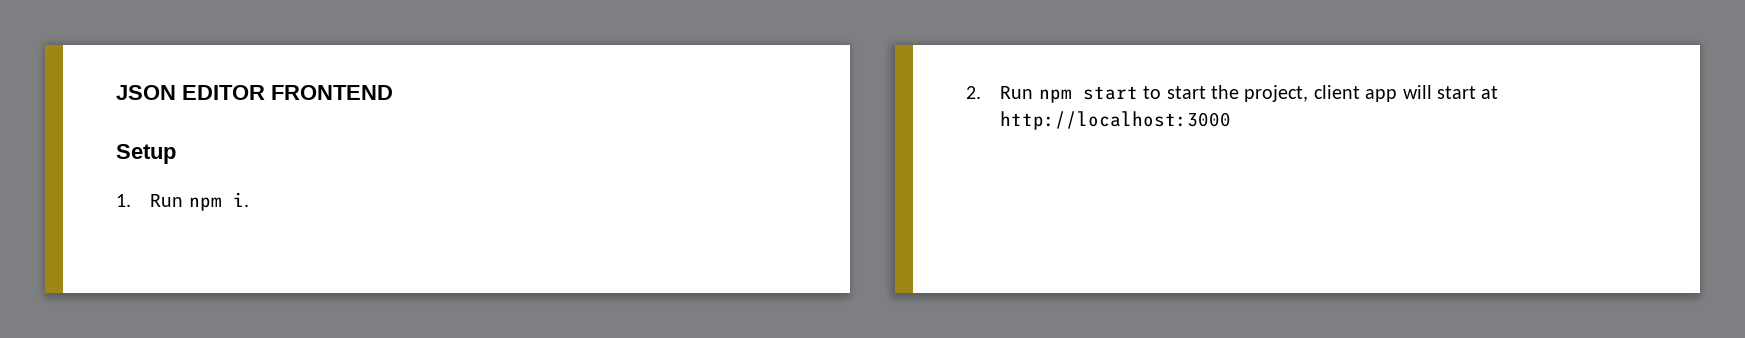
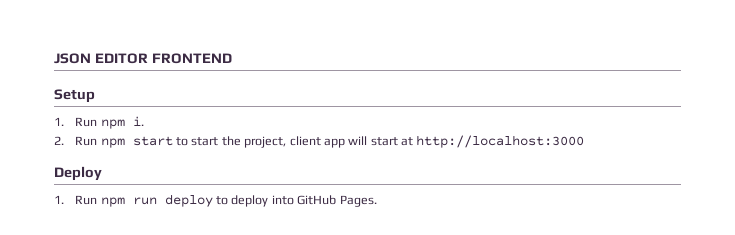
+ Deploy
+ 1. Run npm run deploy to deploy into GitHub Pages.

